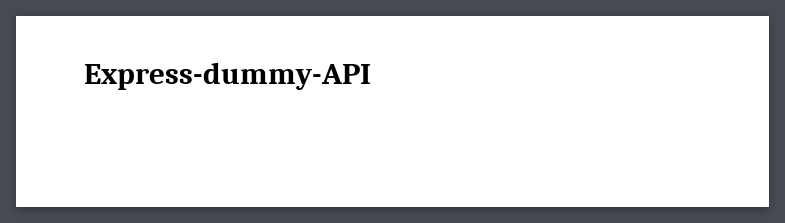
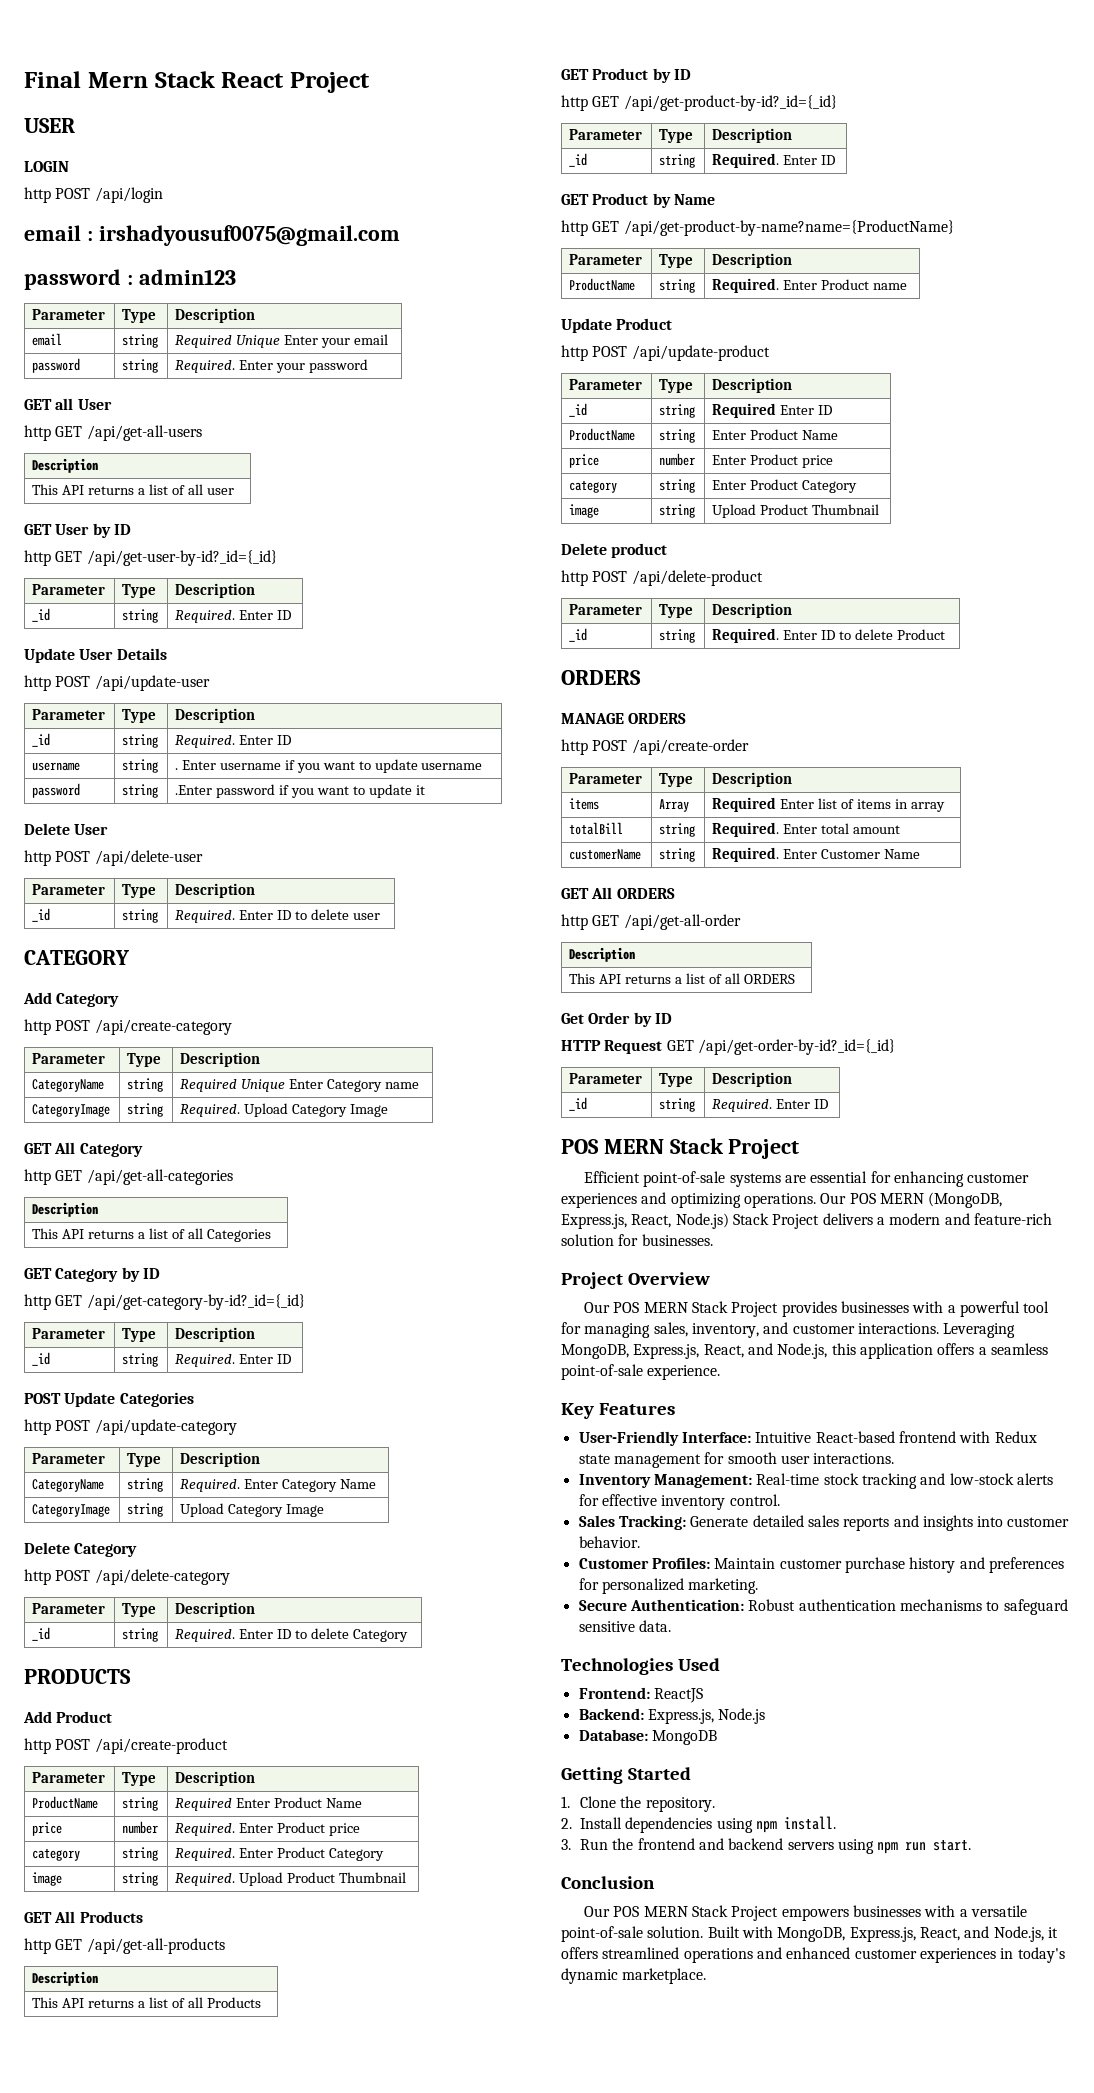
- Express-dummy-API
+ Final Mern Stack React Project
+ USER
+ LOGIN
+ http POST /api/login
+ email : irshadyousuf0075@gmail.com
+ password : admin123
+ Parameter | Type | Description
+ email | string | Required Unique Enter your email
+ password | string | Required. Enter your password
+ GET all User
+ http GET /api/get-all-users
+ Description
+ This API returns a list of all user
+ GET User by ID
+ http GET /api/get-user-by-id?_id={_id}
+ Parameter | Type | Description
+ _id | string | Required. Enter ID
+ Update User Details
+ http POST /api/update-user
+ Parameter | Type | Description
+ _id | string | Required. Enter ID
+ username | string | . Enter username if you want to update username
+ password | string | .Enter password if you want to update it
+ Delete User
+ http POST /api/delete-user
+ Parameter | Type | Description
+ _id | string | Required. Enter ID to delete user
+ CATEGORY
+ Add Category
+ http POST /api/create-category
+ Parameter | Type | Description
+ CategoryName | string | Required Unique Enter Category name
+ CategoryImage | string | Required. Upload Category Image
+ GET All Category
+ http GET /api/get-all-categories
+ Description
+ This API returns a list of all Categories
+ GET Category by ID
+ http GET /api/get-category-by-id?_id={_id}
+ Parameter | Type | Description
+ _id | string | Required. Enter ID
+ POST Update Categories
+ http POST /api/update-category
+ Parameter | Type | Description
+ CategoryName | string | Required. Enter Category Name
+ CategoryImage | string | Upload Category Image
+ Delete Category
+ http POST /api/delete-category
+ Parameter | Type | Description
+ _id | string | Required. Enter ID to delete Category
+ PRODUCTS
+ Add Product
+ http POST /api/create-product
+ Parameter | Type | Description
+ ProductName | string | Required Enter Product Name
+ price | number | Required. Enter Product price
+ category | string | Required. Enter Product Category
+ image | string | Required. Upload Product Thumbnail
+ GET All Products
+ http GET /api/get-all-products
+ Description
+ This API returns a list of all Products
+ GET Product by ID
+ http GET /api/get-product-by-id?_id={_id}
+ Parameter | Type | Description
+ _id | string | Required. Enter ID
+ GET Product by Name
+ http GET /api/get-product-by-name?name={ProductName}
+ Parameter | Type | Description
+ ProductName | string | Required. Enter Product name
+ Update Product
+ http POST /api/update-product
+ Parameter | Type | Description
+ _id | string | Required Enter ID
+ ProductName | string | Enter Product Name
+ price | number | Enter Product price
+ category | string | Enter Product Category
+ image | string | Upload Product Thumbnail
+ Delete product
+ http POST /api/delete-product
+ Parameter | Type | Description
+ _id | string | Required. Enter ID to delete Product
+ ORDERS
+ MANAGE ORDERS
+ http POST /api/create-order
+ Parameter | Type | Description
+ items | Array | Required Enter list of items in array
+ totalBill | string | Required. Enter total amount
+ customerName | string | Required. Enter Customer Name
+ GET All ORDERS
+ http GET /api/get-all-order
+ Description
+ This API returns a list of all ORDERS
+ Get Order by ID
+ HTTP Request GET /api/get-order-by-id?_id={_id}
+ Parameter | Type | Description
+ _id | string | Required. Enter ID
+ POS MERN Stack Project
+ Efficient point-of-sale systems are essential for enhancing customer experiences and optimizing operations. Our POS MERN (MongoDB, Express.js, React, Node.js) Stack Project delivers a modern and feature-rich solution for businesses.
+ Project Overview
+ Our POS MERN Stack Project provides businesses with a powerful tool for managing sales, inventory, and customer interactions. Leveraging MongoDB, Express.js, React, and Node.js, this application offers a seamless point-of-sale experience.
+ Key Features
+ User-Friendly Interface: Intuitive React-based frontend with Redux state management for smooth user interactions.
+ Inventory Management: Real-time stock tracking and low-stock alerts for effective inventory control.
+ Sales Tracking: Generate detailed sales reports and insights into customer behavior.
+ Customer Profiles: Maintain customer purchase history and preferences for personalized marketing.
+ Secure Authentication: Robust authentication mechanisms to safeguard sensitive data.
+ Technologies Used
+ Frontend: ReactJS
+ Backend: Express.js, Node.js
+ Database: MongoDB
+ Getting Started
+ 1. Clone the repository.
+ 2. Install dependencies using npm install.
+ 3. Run the frontend and backend servers using npm run start.
+ Conclusion
+ Our POS MERN Stack Project empowers businesses with a versatile point-of-sale solution. Built with MongoDB, Express.js, React, and Node.js, it offers streamlined operations and enhanced customer experiences in today's dynamic marketplace.

